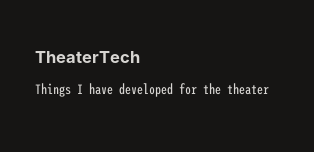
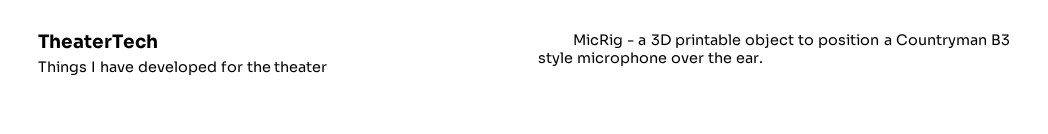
+ MicRig - a 3D printable object to position a Countryman B3 style microphone over the ear.

